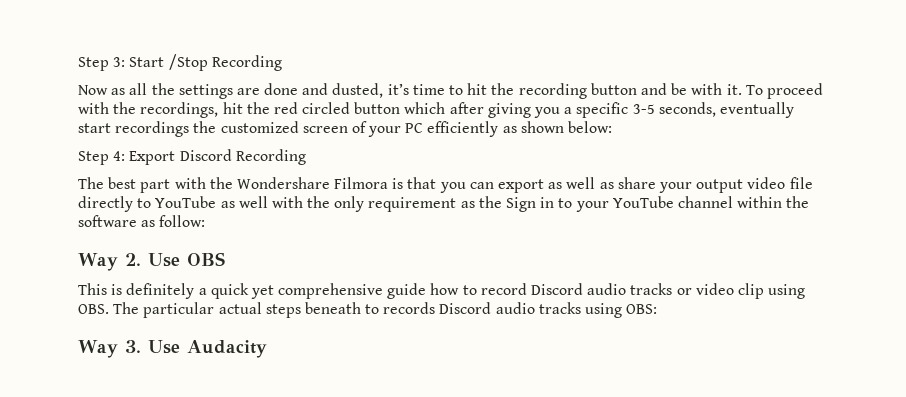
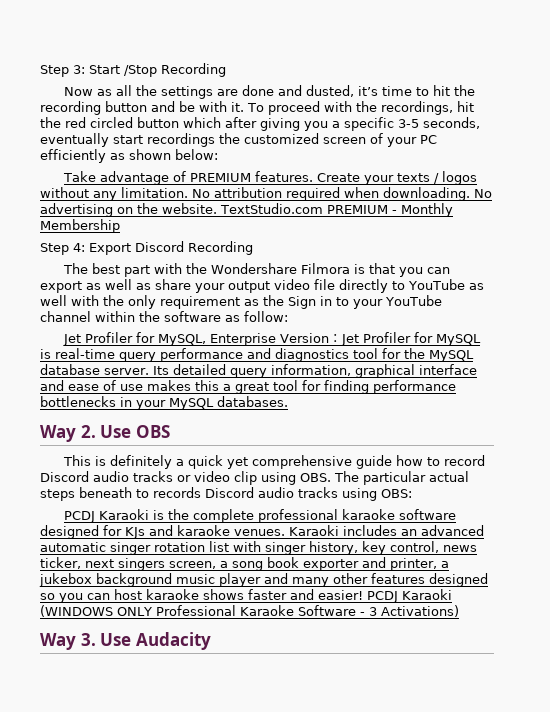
+ Take advantage of PREMIUM features. Create your texts / logos without any limitation. No attribution required when downloading. No advertising on the website. TextStudio.com PREMIUM - Monthly Membership
+ Jet Profiler for MySQL, Enterprise Version：Jet Profiler for MySQL is real-time query performance and diagnostics tool for the MySQL database server. Its detailed query information, graphical interface and ease of use makes this a great tool for finding performance bottlenecks in your MySQL databases.
+ PCDJ Karaoki is the complete professional karaoke software designed for KJs and karaoke venues. Karaoki includes an advanced automatic singer rotation list with singer history, key control, news ticker, next singers screen, a song book exporter and printer, a jukebox background music player and many other features designed so you can host karaoke shows faster and easier! PCDJ Karaoki (WINDOWS ONLY Professional Karaoke Software - 3 Activations)

